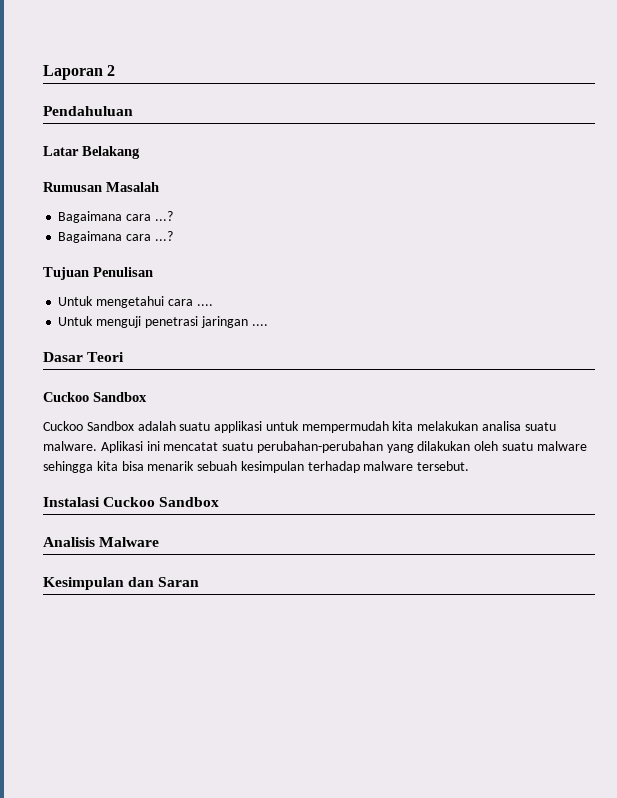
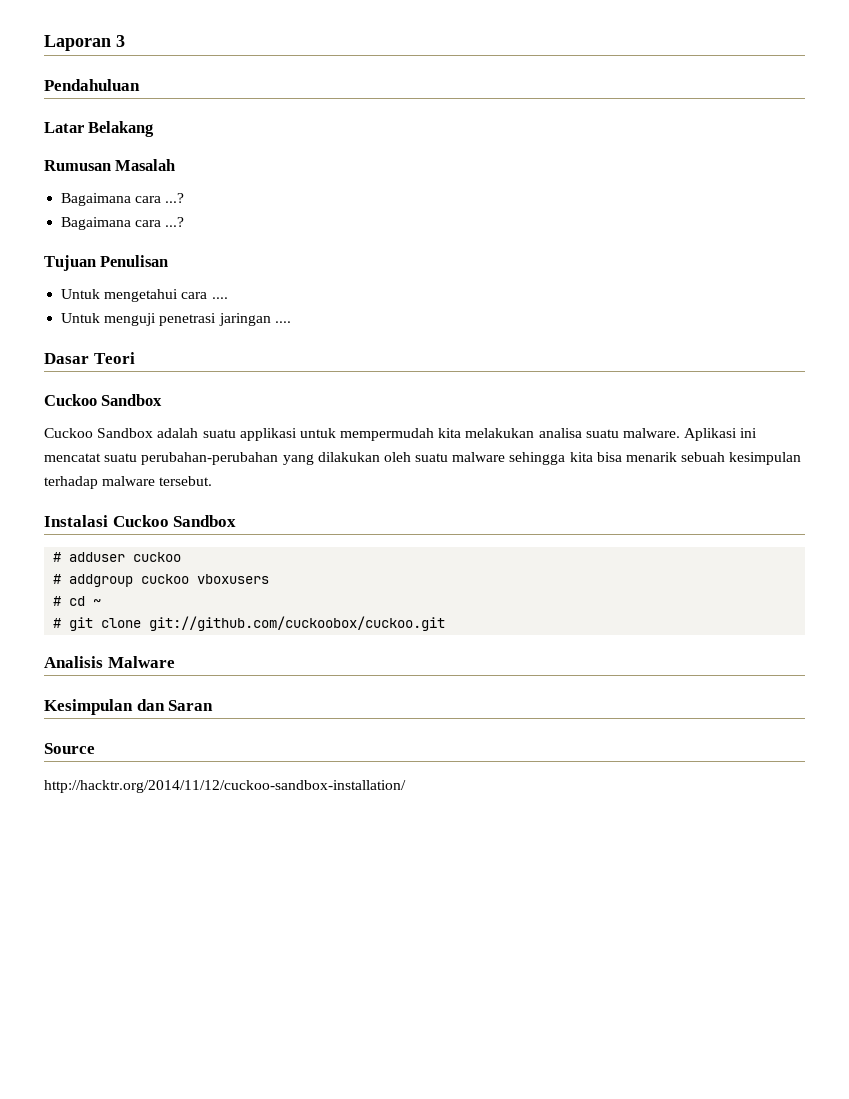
- Laporan 2
+ Laporan 3
+ # adduser cuckoo
+ # addgroup cuckoo vboxusers
+ # cd ~
+ # git clone git://github.com/cuckoobox/cuckoo.git
+ Source
+ http://hacktr.org/2014/11/12/cuckoo-sandbox-installation/

